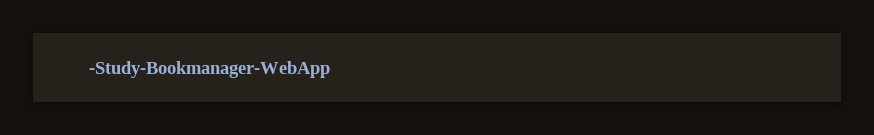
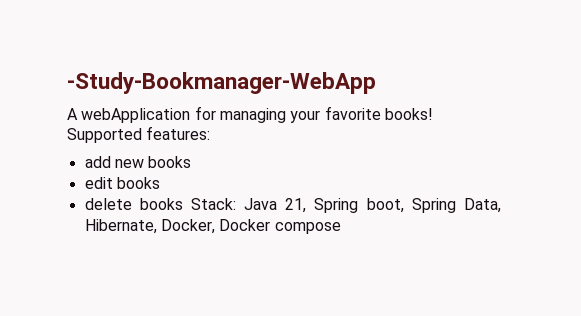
+ A webApplication for managing your favorite books! Supported features:
+ add new books
+ edit books
+ delete books Stack: Java 21, Spring boot, Spring Data, Hibernate, Docker, Docker compose

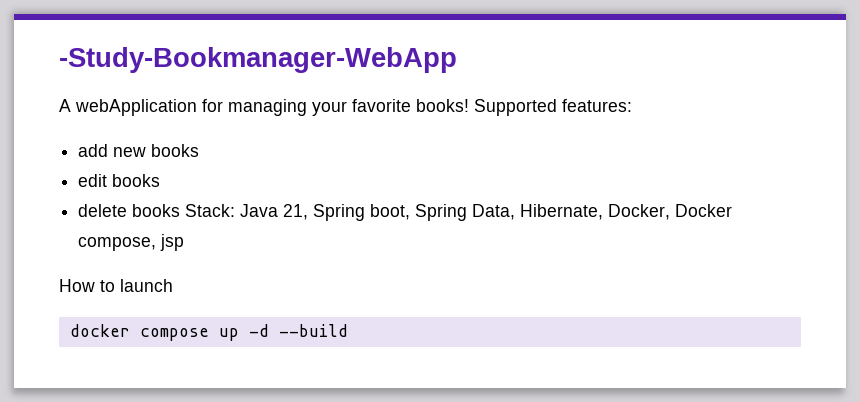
- delete books Stack: Java 21, Spring boot, Spring Data, Hibernate, Docker, Docker compose
+ delete books Stack: Java 21, Spring boot, Spring Data, Hibernate, Docker, Docker compose, jsp
+ How to launch
+ docker compose up -d --build

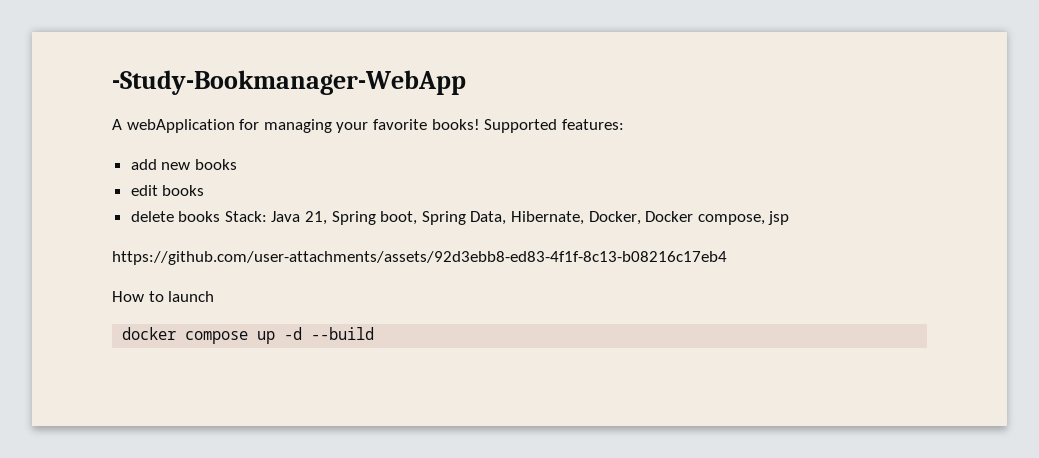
+ https://github.com/user-attachments/assets/92d3ebb8-ed83-4f1f-8c13-b08216c17eb4

